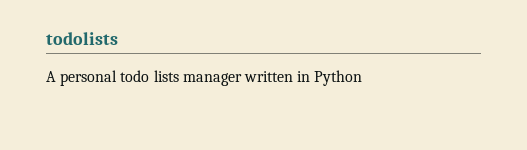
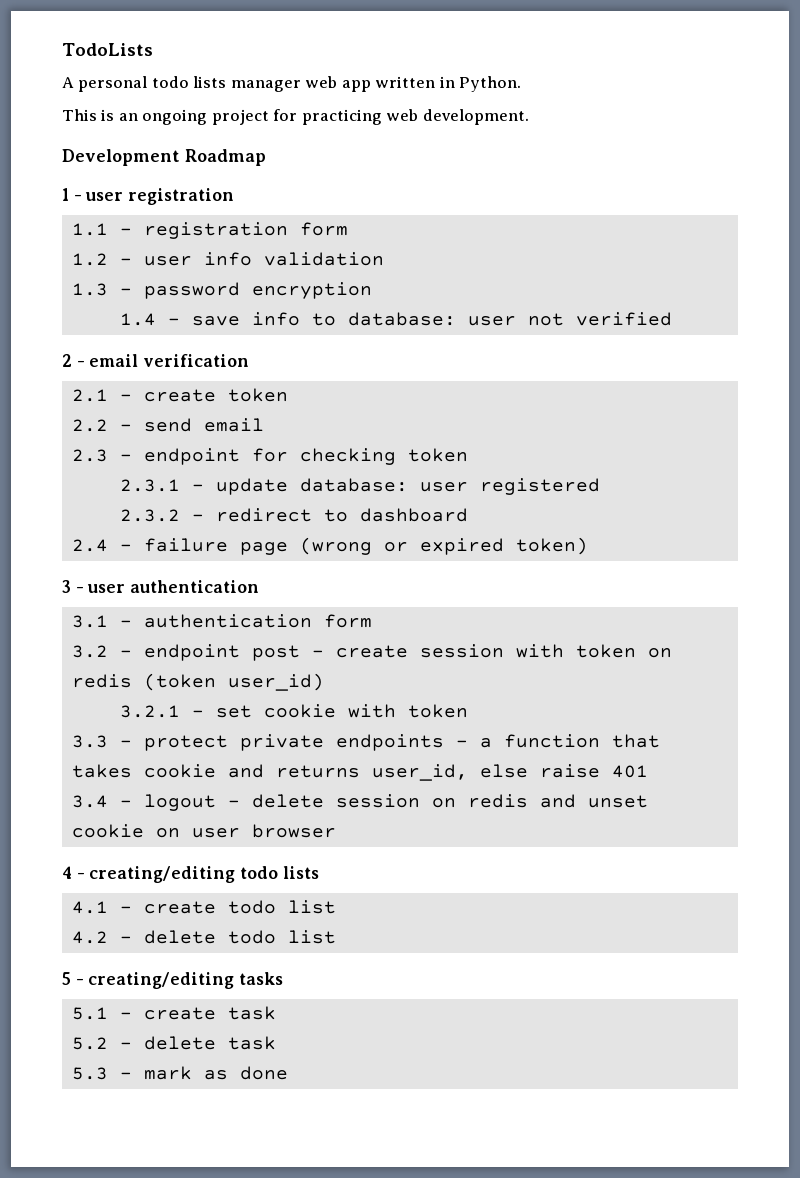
- todolists
+ TodoLists
- A personal todo lists manager written in Python
+ A personal todo lists manager web app written in Python.
+ This is an ongoing project for practicing web development.
+ Development Roadmap
+ 1 - user registration
+ 1.1 - registration form
+ 1.2 - user info validation
+ 1.3 - password encryption
+ 1.4 - save info to database: user not verified
+ 2 - email verification
+ 2.1 - create token
+ 2.2 - send email
+ 2.3 - endpoint for checking token
+ 2.3.1 - update database: user registered
+ 2.3.2 - redirect to dashboard
+ 2.4 - failure page (wrong or expired token)
+ 3 - user authentication
+ 3.1 - authentication form
+ 3.2 - endpoint post - create session with token on redis (token user_id)
+ 3.2.1 - set cookie with token
+ 3.3 - protect private endpoints - a function that takes cookie and returns user_id, else raise 401
+ 3.4 - logout - delete session on redis and unset cookie on user browser
+ 4 - creating/editing todo lists
+ 4.1 - create todo list
+ 4.2 - delete todo list
+ 5 - creating/editing tasks
+ 5.1 - create task
+ 5.2 - delete task
+ 5.3 - mark as done

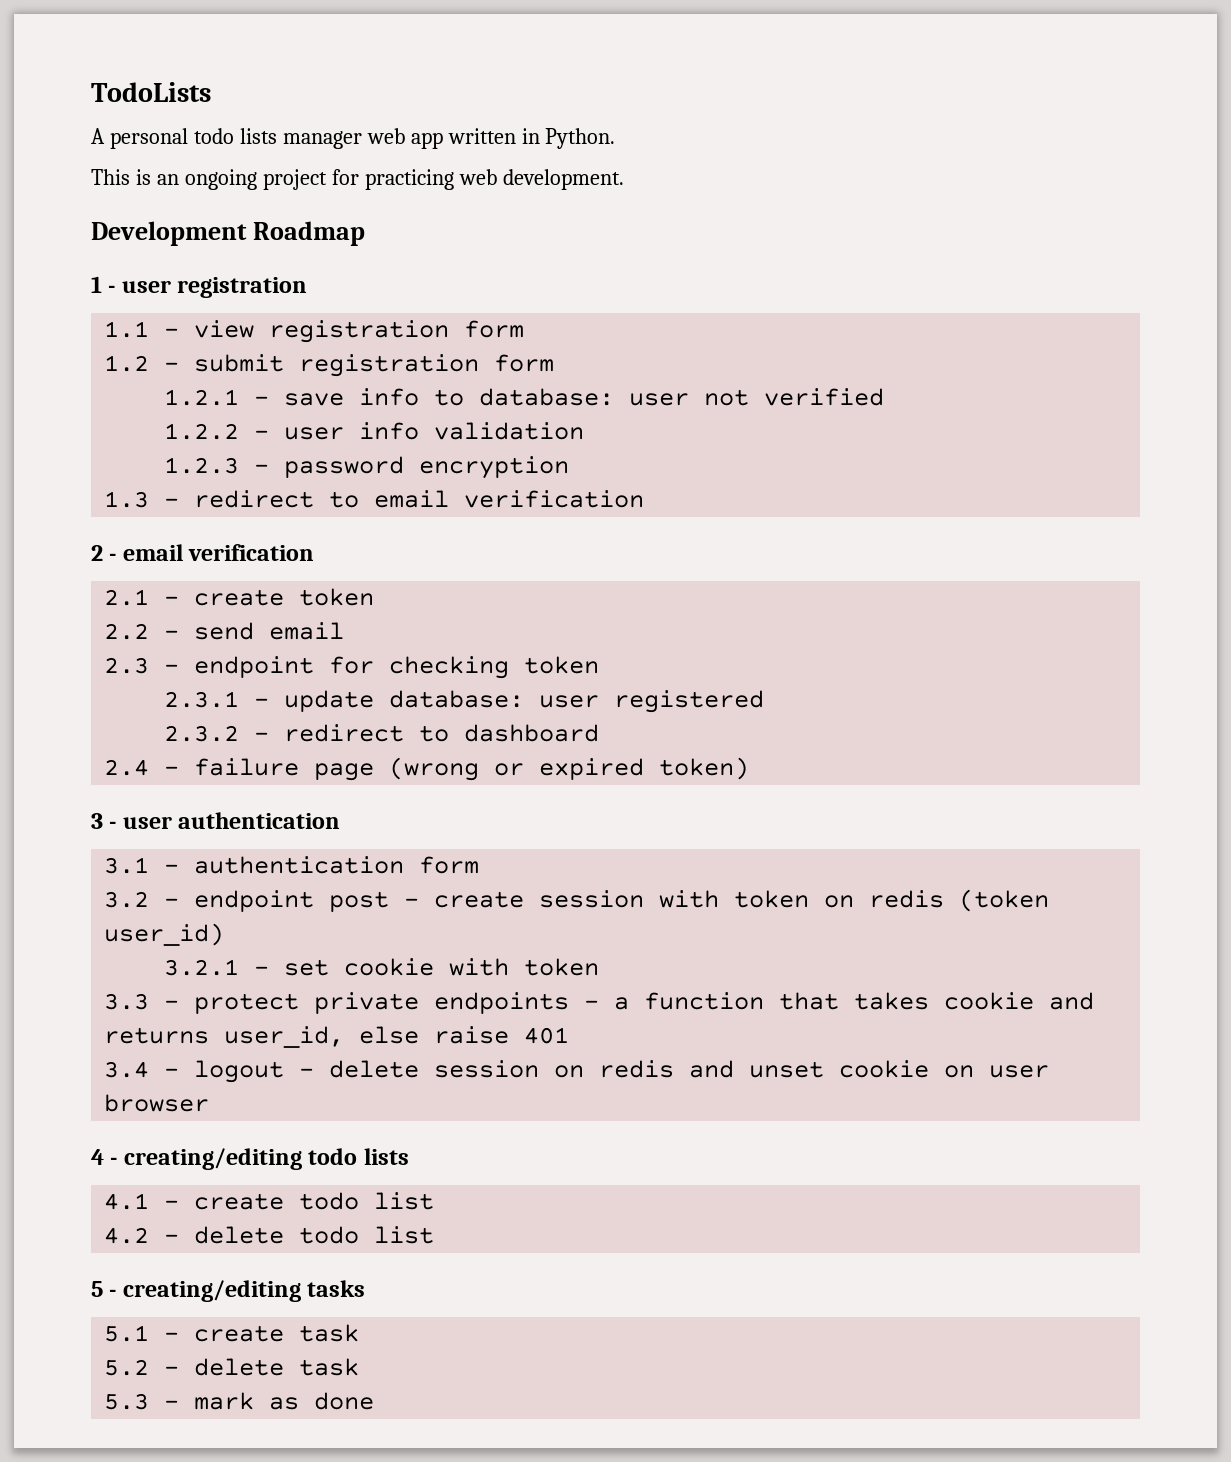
- 1.1 - registration form
+ 1.1 - view registration form
- 1.2 - user info validation
- 1.3 - password encryption
- 1.4 - save info to database: user not verified
+ 1.2 - submit registration form
+ 1.2.1 - save info to database: user not verified
+ 1.2.2 - user info validation
+ 1.2.3 - password encryption
+ 1.3 - redirect to email verification

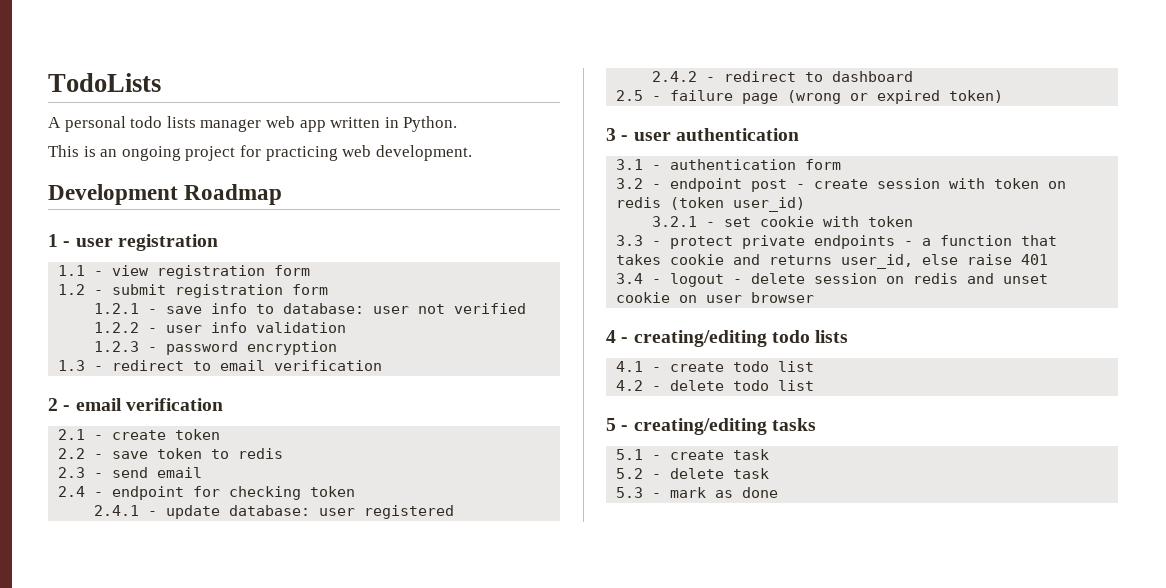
- 2.2 - send email
+ 2.2 - save token to redis
+ 2.3 - send email
- 2.3 - endpoint for checking token
+ 2.4 - endpoint for checking token
- 2.3.1 - update database: user registered
+ 2.4.1 - update database: user registered
- 2.3.2 - redirect to dashboard
+ 2.4.2 - redirect to dashboard
- 2.4 - failure page (wrong or expired token)
+ 2.5 - failure page (wrong or expired token)

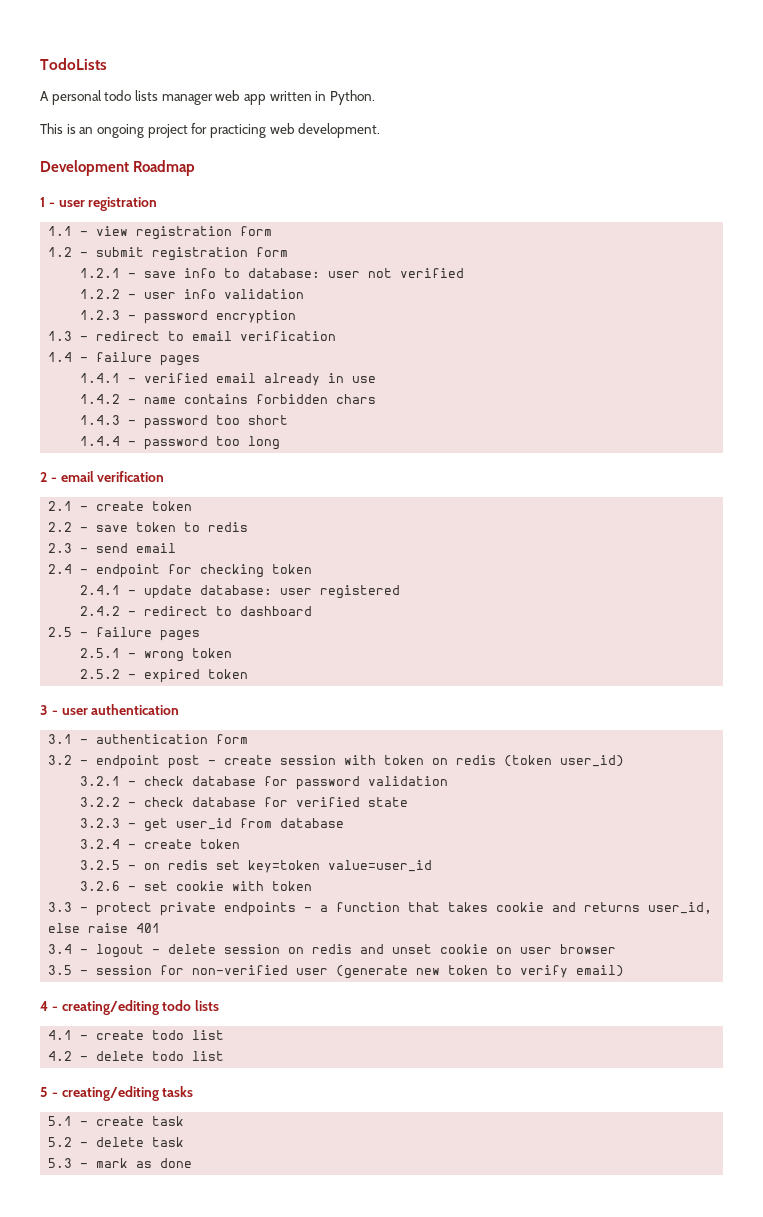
+ 1.4 - failure pages
+ 1.4.1 - verified email already in use
+ 1.4.2 - name contains forbidden chars
+ 1.4.3 - password too short
+ 1.4.4 - password too long
- 2.5 - failure page (wrong or expired token)
+ 2.5 - failure pages
+ 2.5.1 - wrong token
+ 2.5.2 - expired token
- 3.2.1 - set cookie with token
+ 3.2.1 - check database for password validation
+ 3.2.2 - check database for verified state
+ 3.2.3 - get user_id from database
+ 3.2.4 - create token
+ 3.2.5 - on redis set key=token value=user_id
+ 3.2.6 - set cookie with token
+ 3.5 - session for non-verified user (generate new token to verify email)

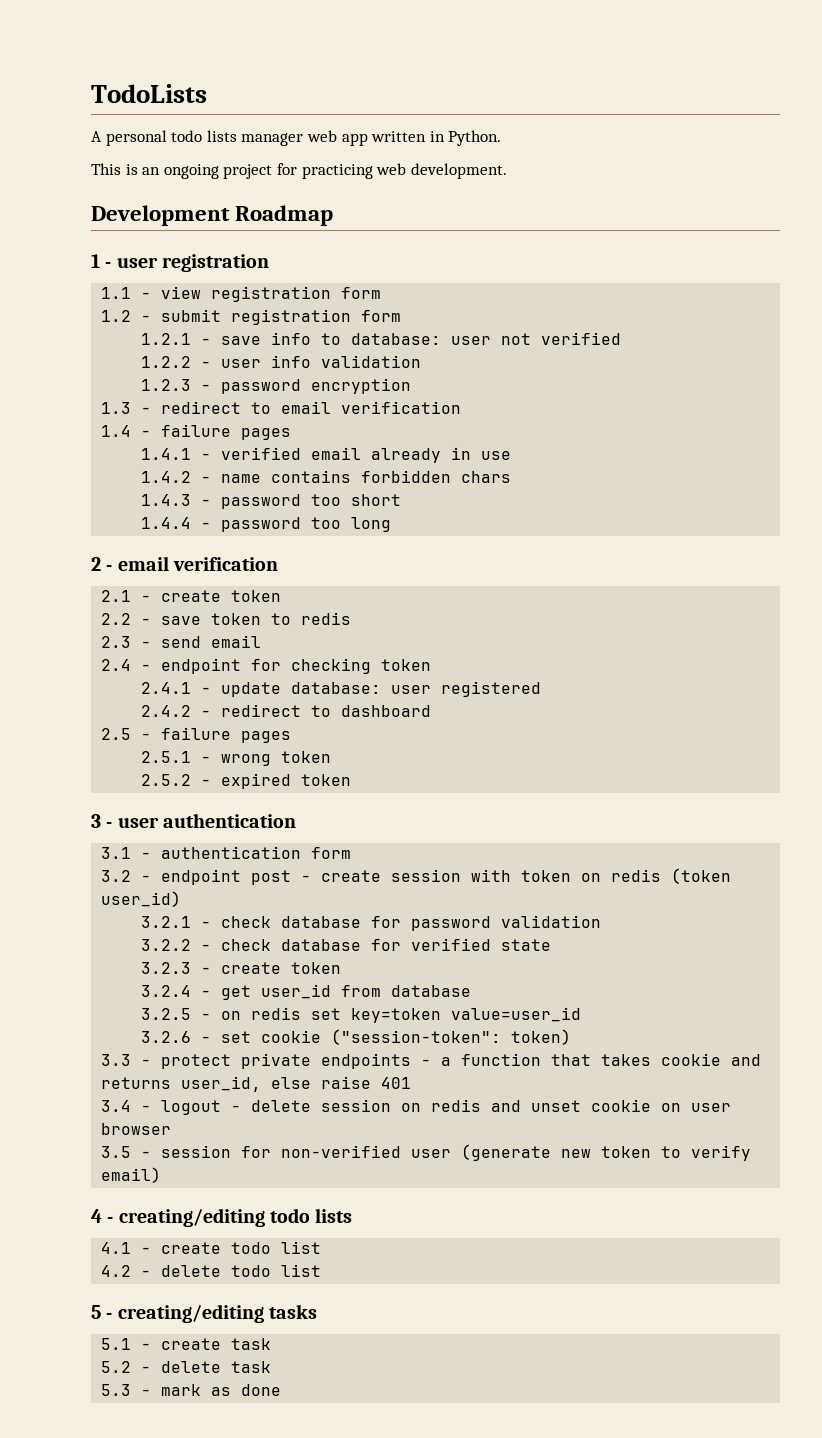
- 3.2.3 - get user_id from database
+ 3.2.3 - create token
+ 3.2.4 - get user_id from database
- 3.2.4 - create token
- 3.2.6 - set cookie with token
+ 3.2.6 - set cookie ("session-token": token)

